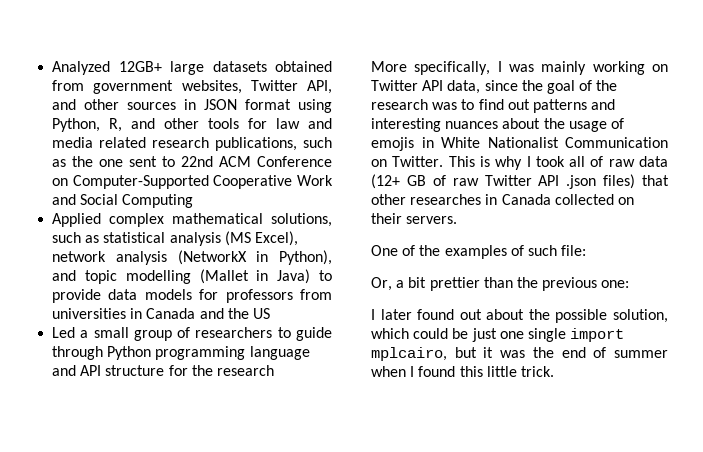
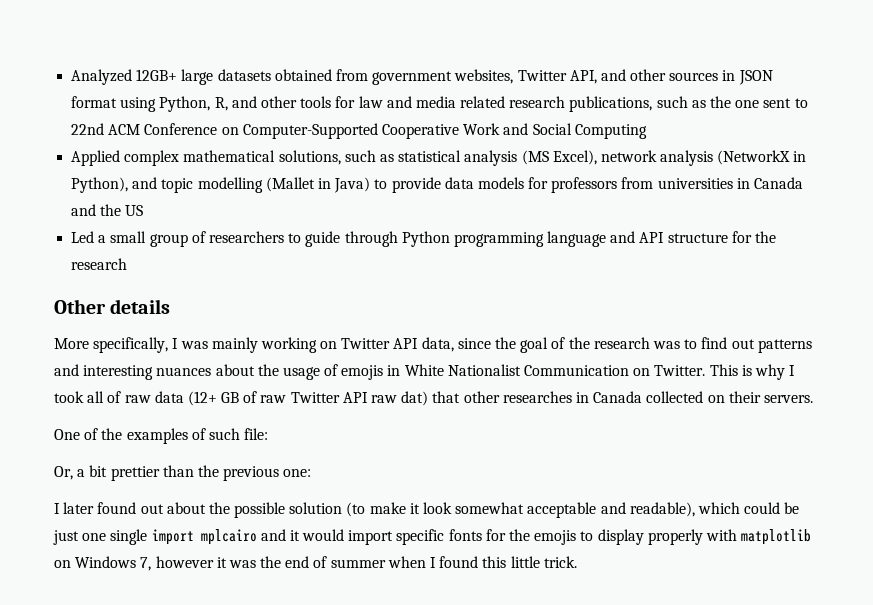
+ Other details
- This is why I took all of raw data (12+ GB of raw Twitter API .json files) that other researches in Canada collected on their servers.
+ This is why I took all of raw data (12+ GB of raw Twitter API raw dat) that other researches in Canada collected on their servers.
- I later found out about the possible solution, which could be just one single import mplcairo, but it was the end of summer when I found this little trick.
+ I later found out about the possible solution (to make it look somewhat acceptable and readable), which could be just one single import mplcairo and it would import specific fonts for the emojis to display properly with matplotlib on Windows 7, however it was the end of summer when I found this little trick.

